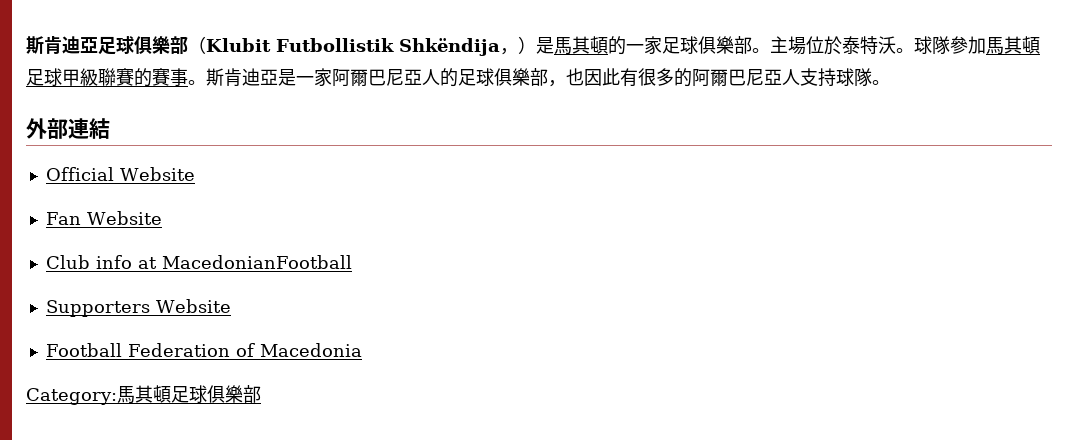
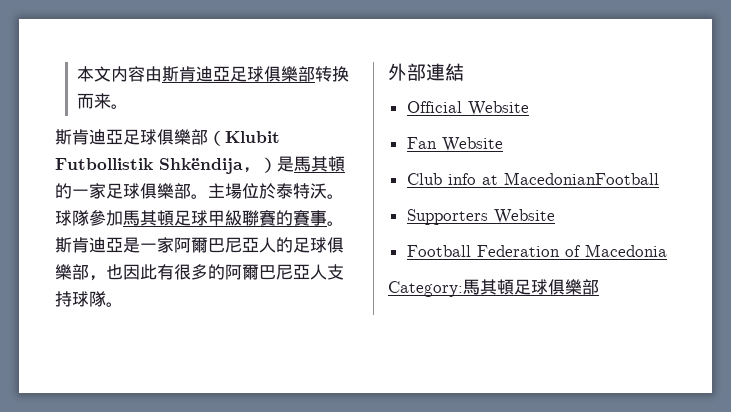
+ 本文内容由斯肯迪亞足球俱樂部转换而来。

